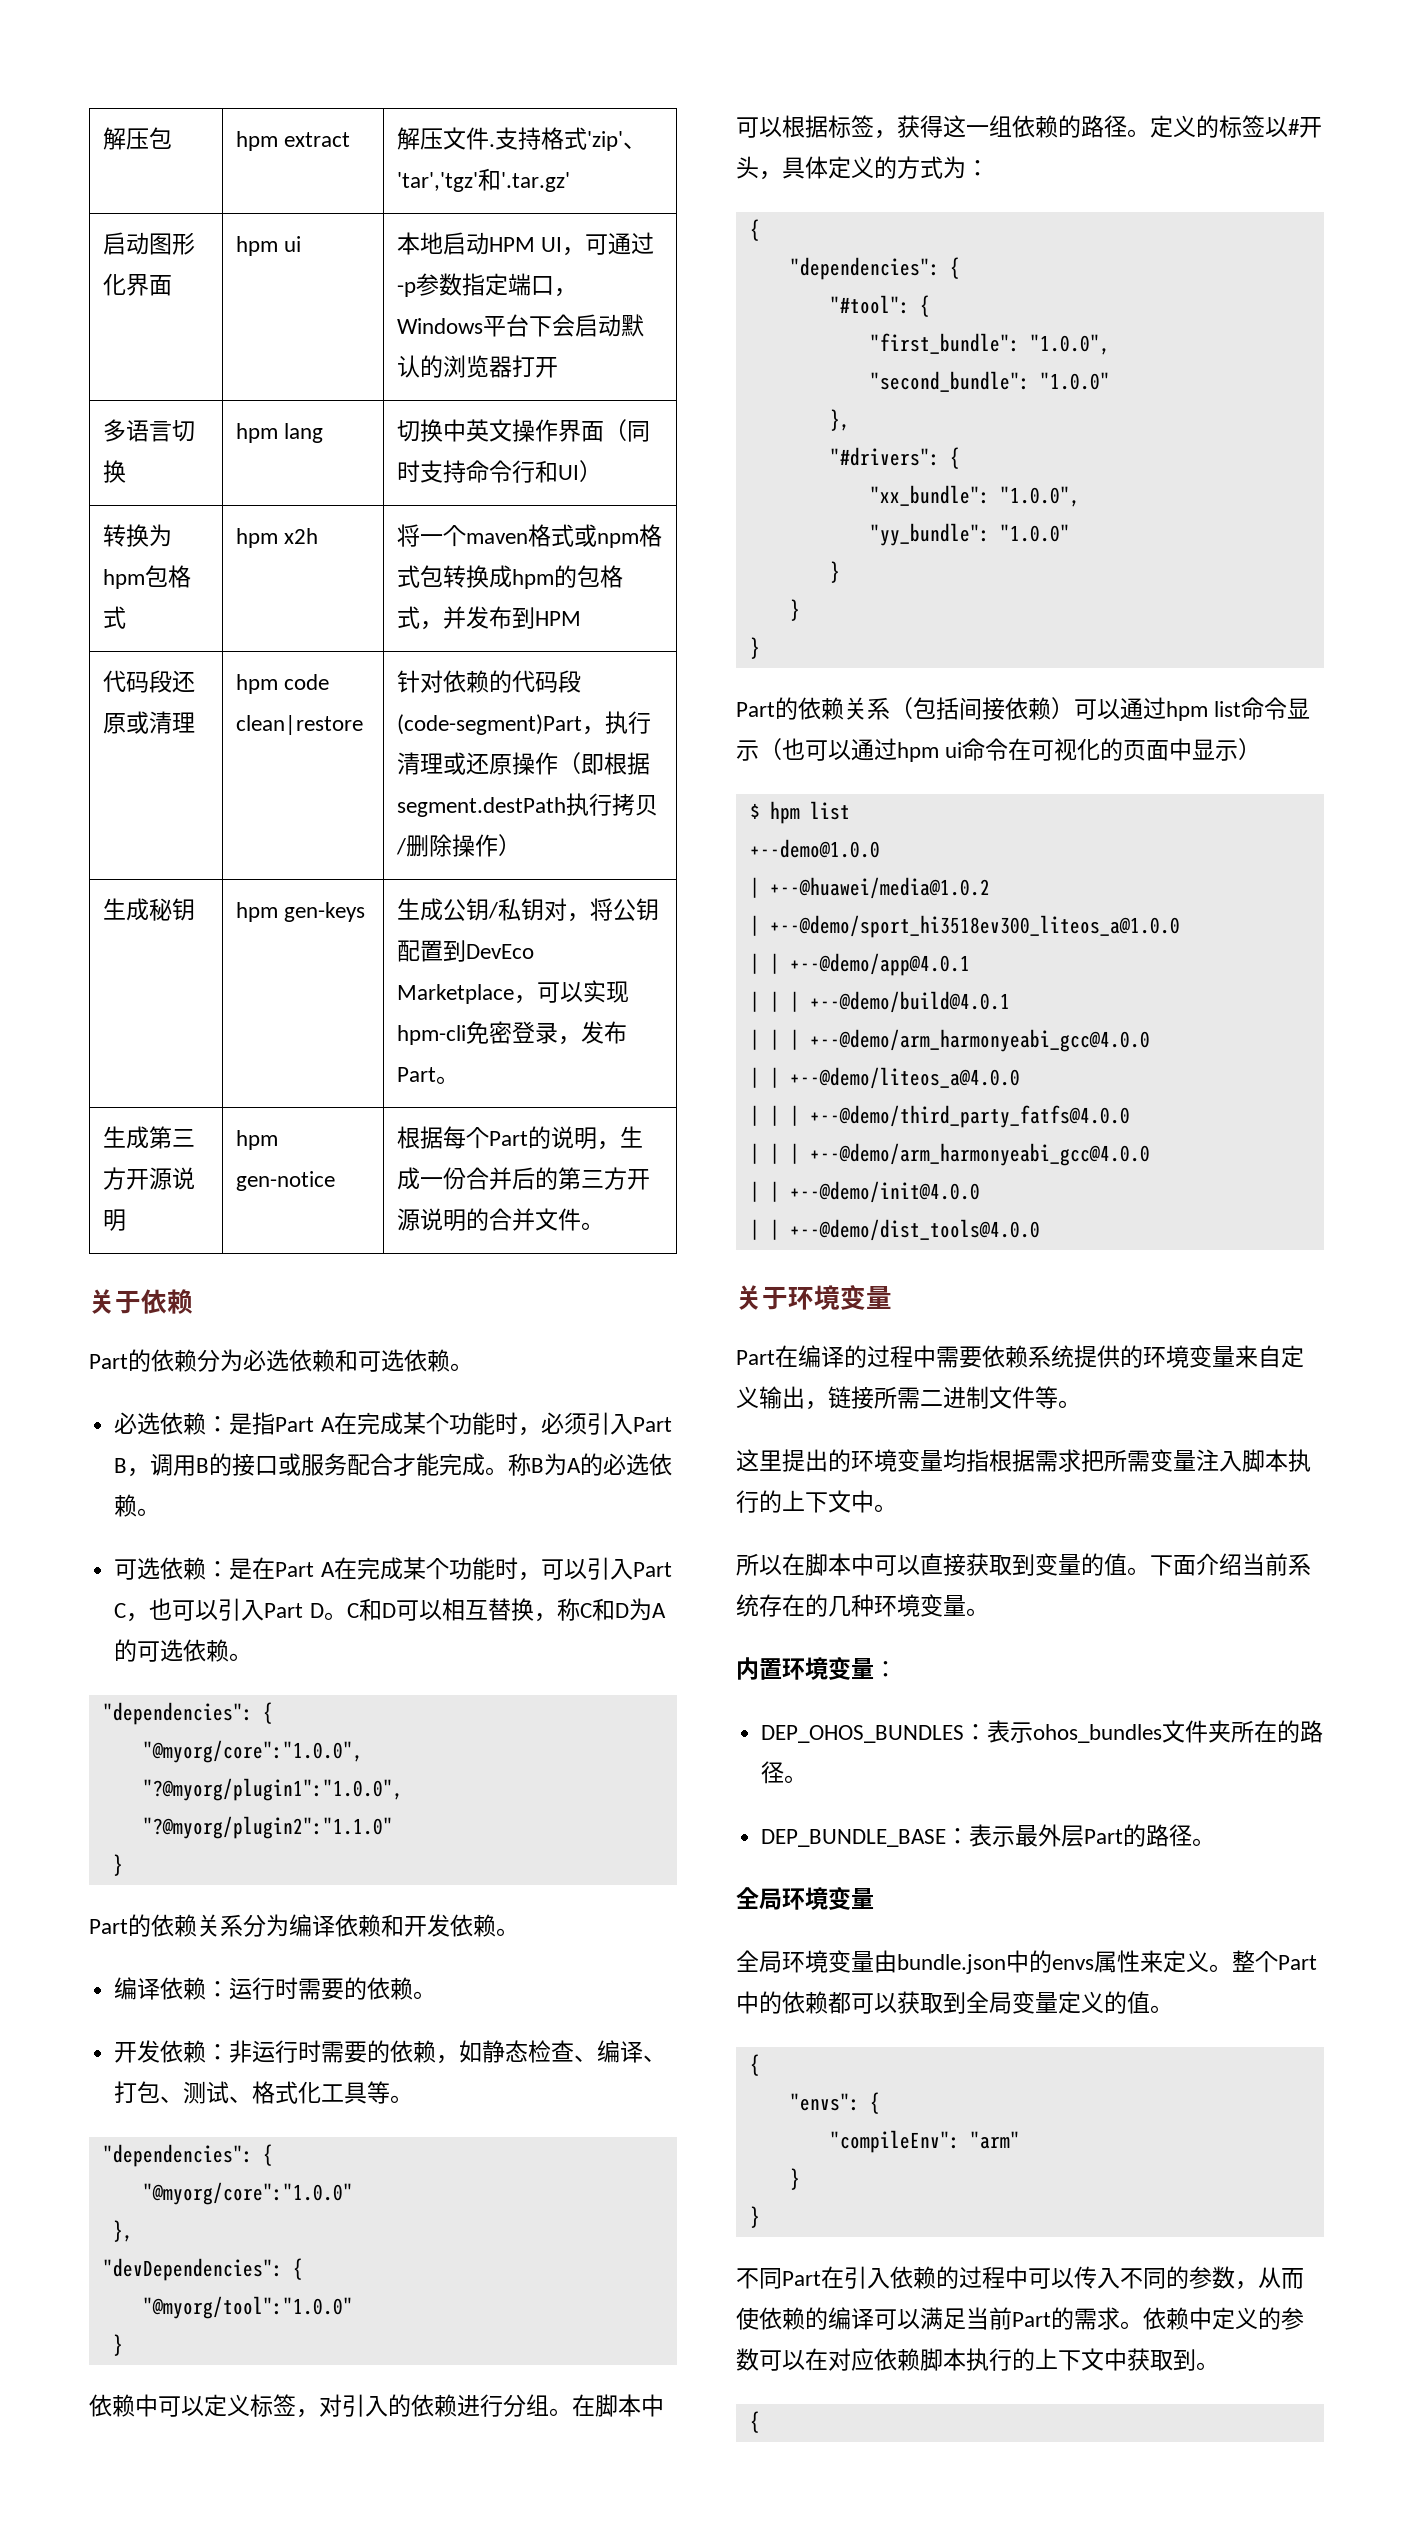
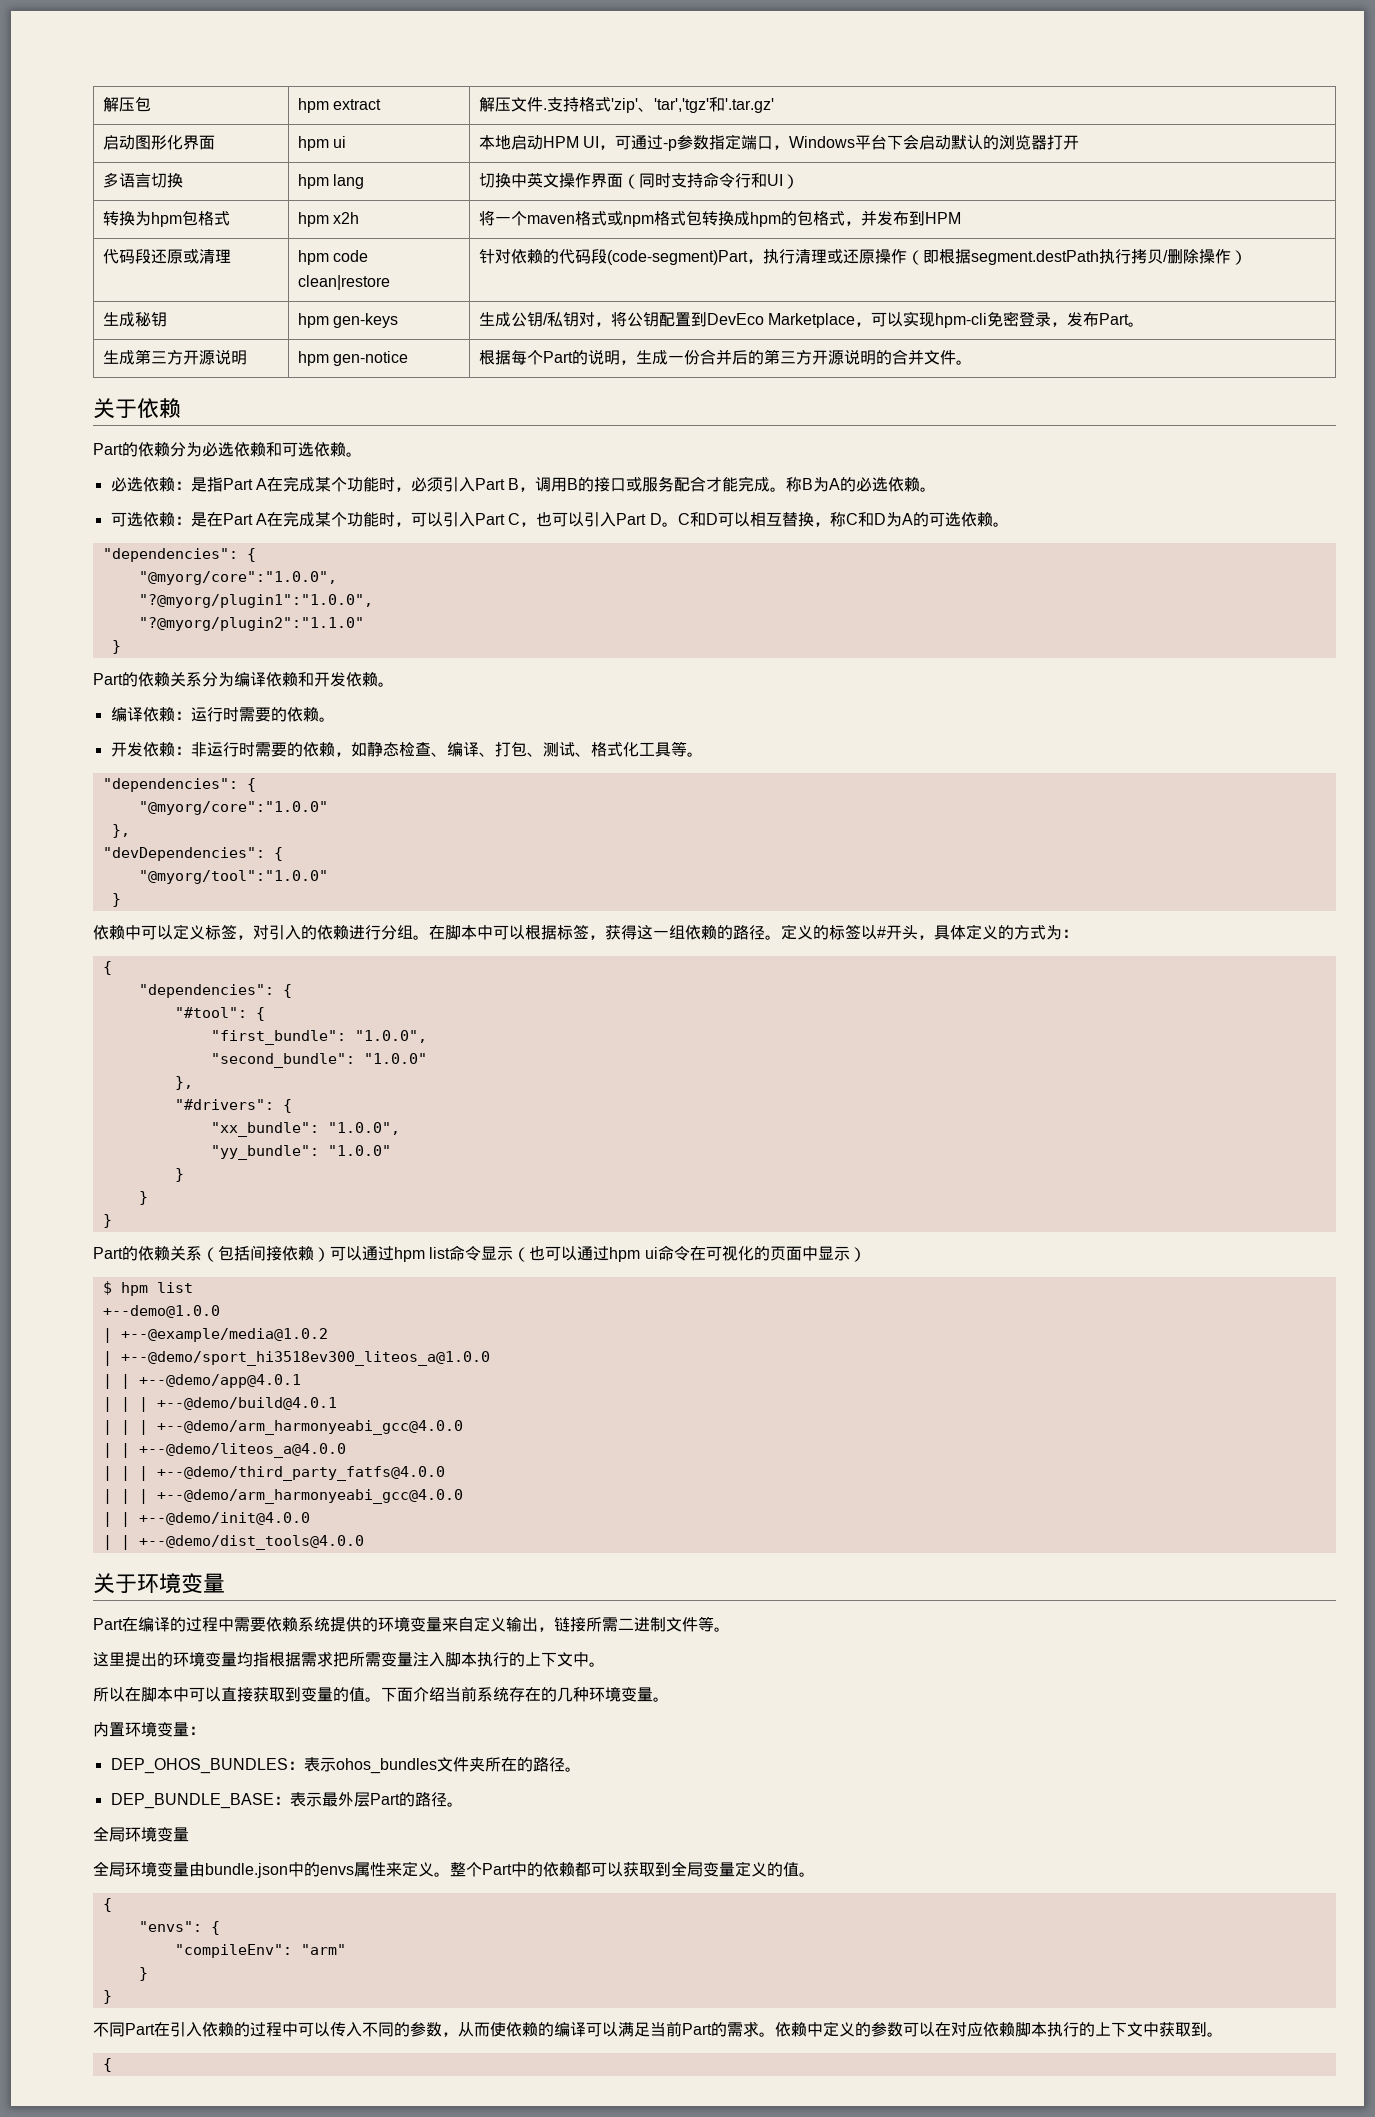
- | +--@huawei/media@1.0.2
+ | +--@example/media@1.0.2

